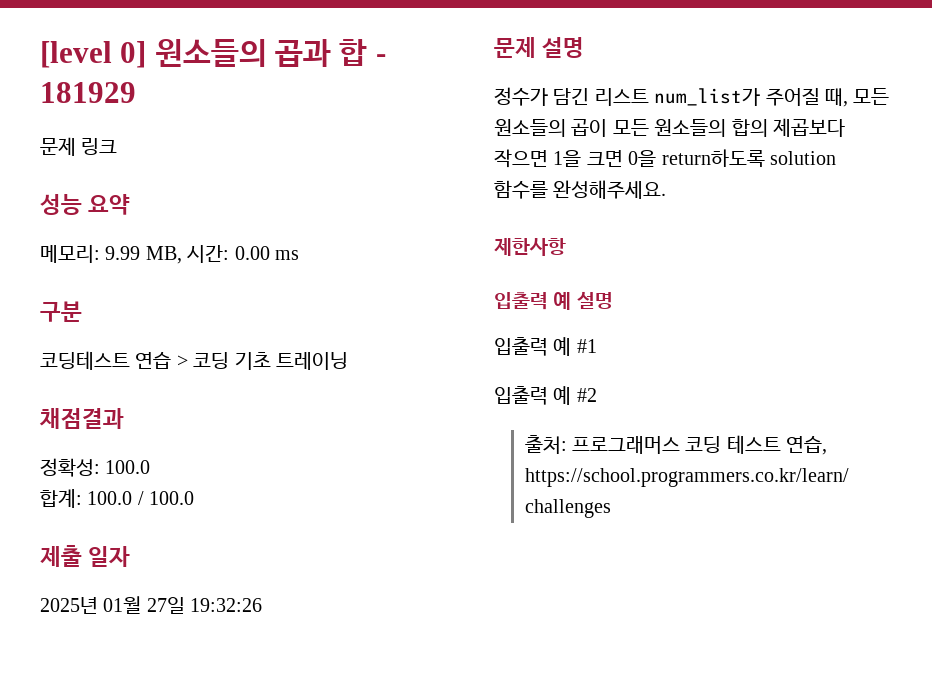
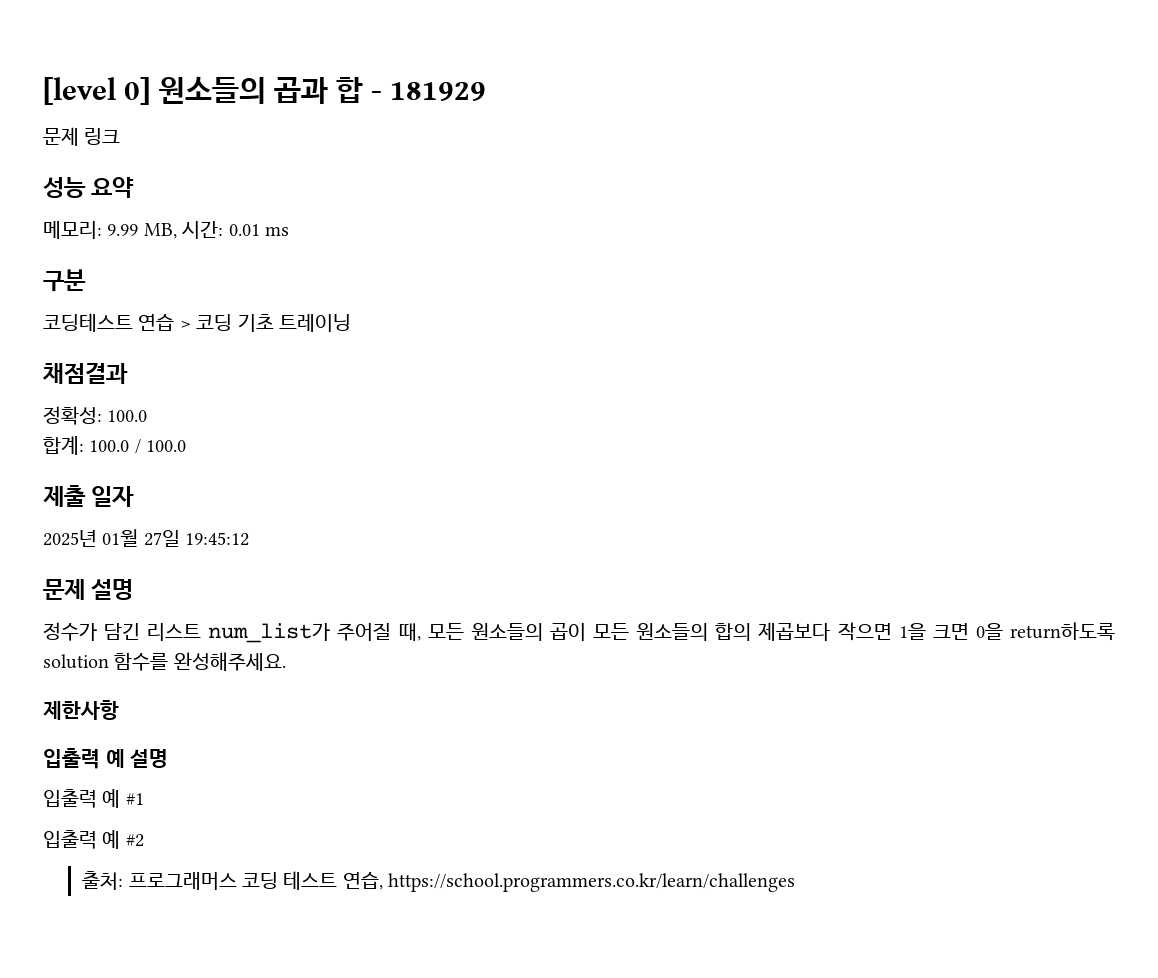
- 메모리: 9.99 MB, 시간: 0.00 ms
+ 메모리: 9.99 MB, 시간: 0.01 ms
- 2025년 01월 27일 19:32:26
+ 2025년 01월 27일 19:45:12

